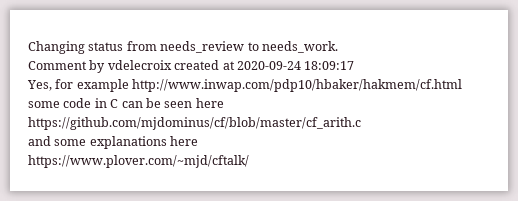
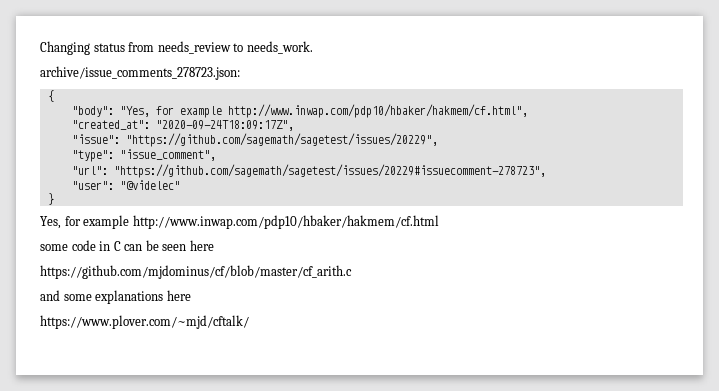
- Comment by vdelecroix created at 2020-09-24 18:09:17
+ archive/issue_comments_278723.json:
+ {
+ "body": "Yes, for example http://www.inwap.com/pdp10/hbaker/hakmem/cf.html",
+ "created_at": "2020-09-24T18:09:17Z",
+ "issue": "https://github.com/sagemath/sagetest/issues/20229",
+ "type": "issue_comment",
+ "url": "https://github.com/sagemath/sagetest/issues/20229#issuecomment-278723",
+ "user": "@videlec"
+ }

